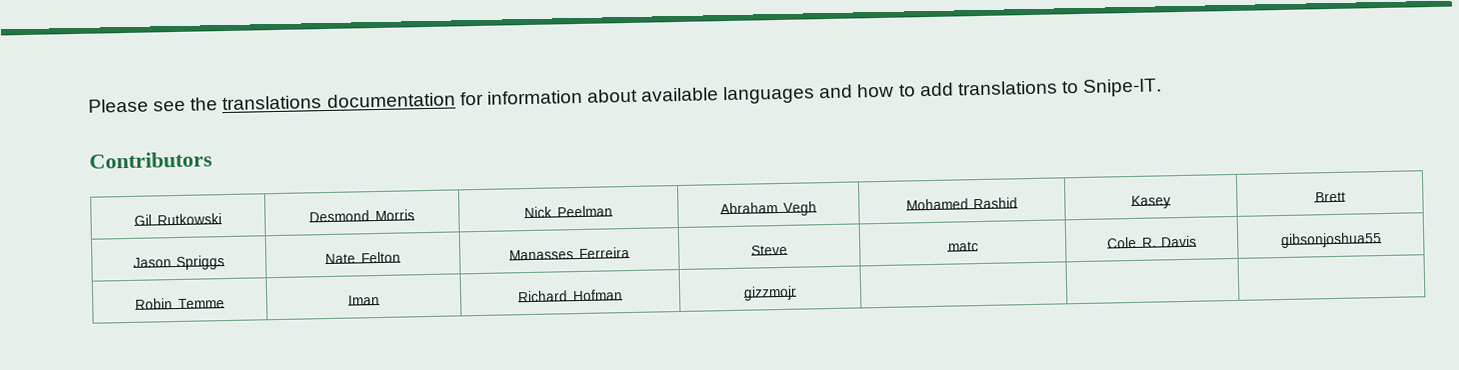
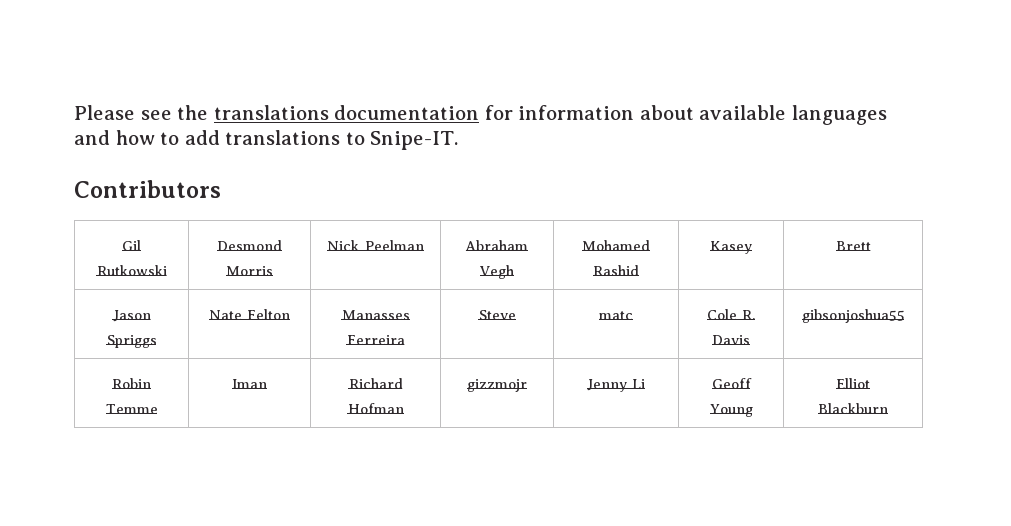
- Robin Temme | Iman | Richard Hofman | gizzmojr | | |
+ Robin Temme | Iman | Richard Hofman | gizzmojr | Jenny Li | Geoff Young | Elliot Blackburn

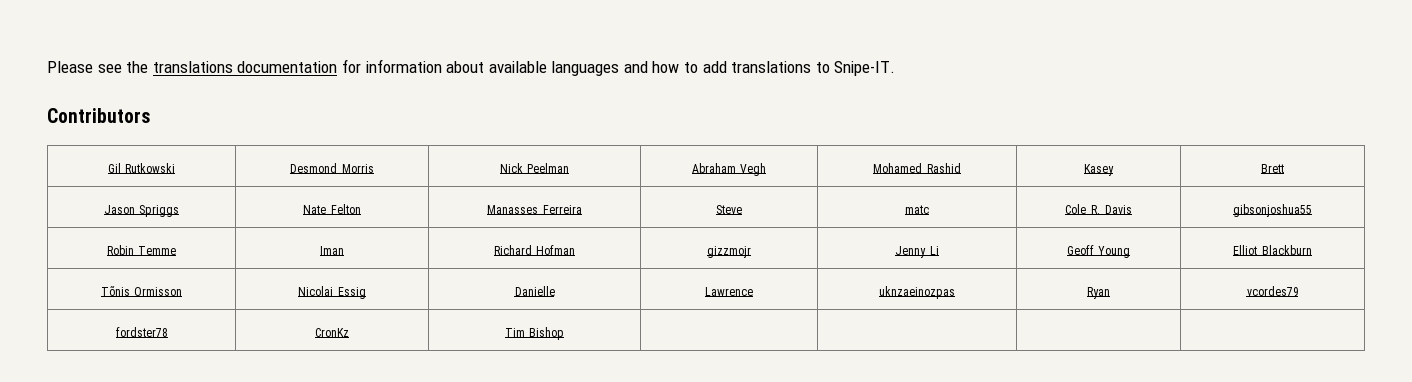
+ Tõnis Ormisson | Nicolai Essig | Danielle | Lawrence | uknzaeinozpas | Ryan | vcordes79
+ fordster78 | CronKz | Tim Bishop | | | |

